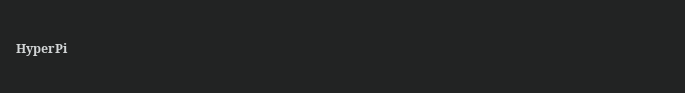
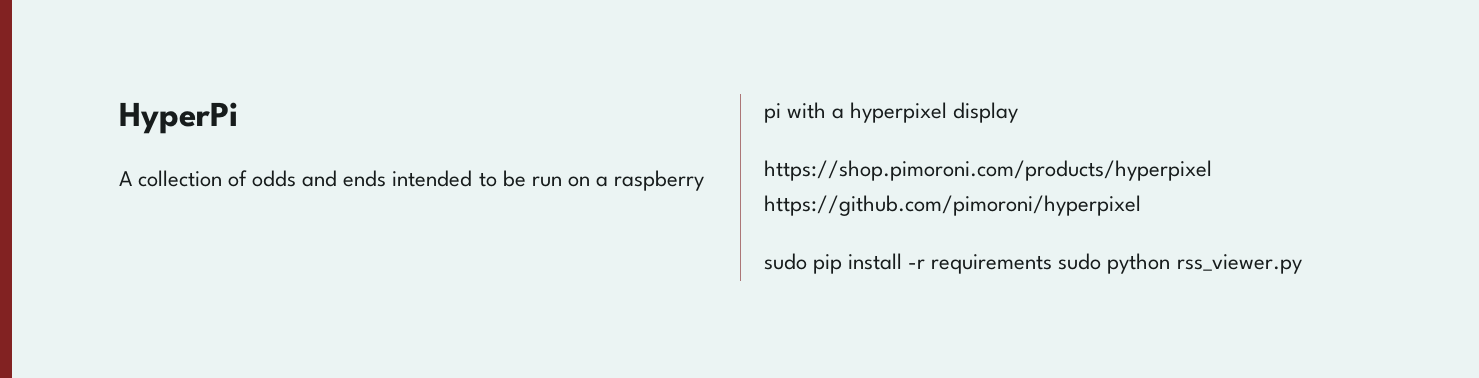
+ A collection of odds and ends intended to be run on a raspberry pi with a hyperpixel display
+ https://shop.pimoroni.com/products/hyperpixel https://github.com/pimoroni/hyperpixel
+ sudo pip install -r requirements sudo python rss_viewer.py

